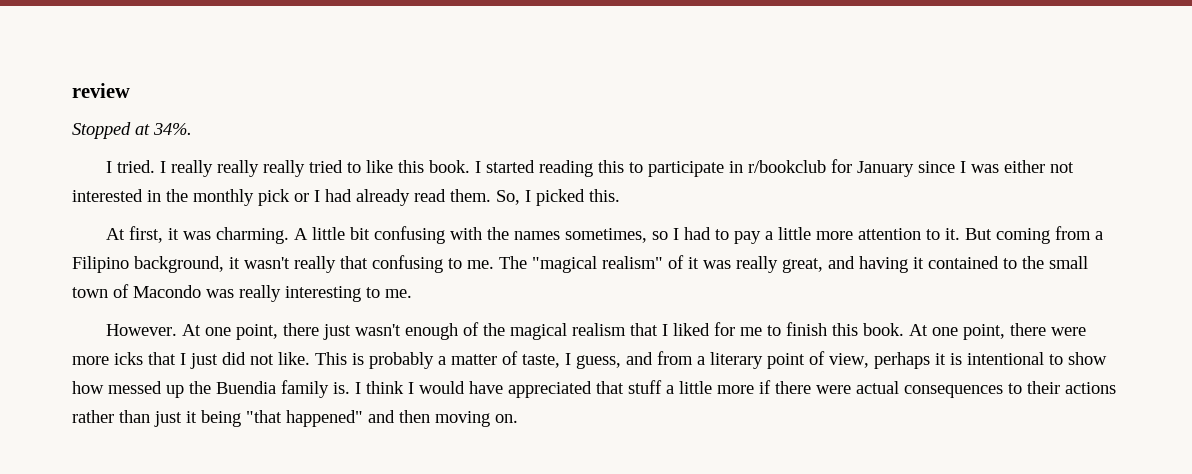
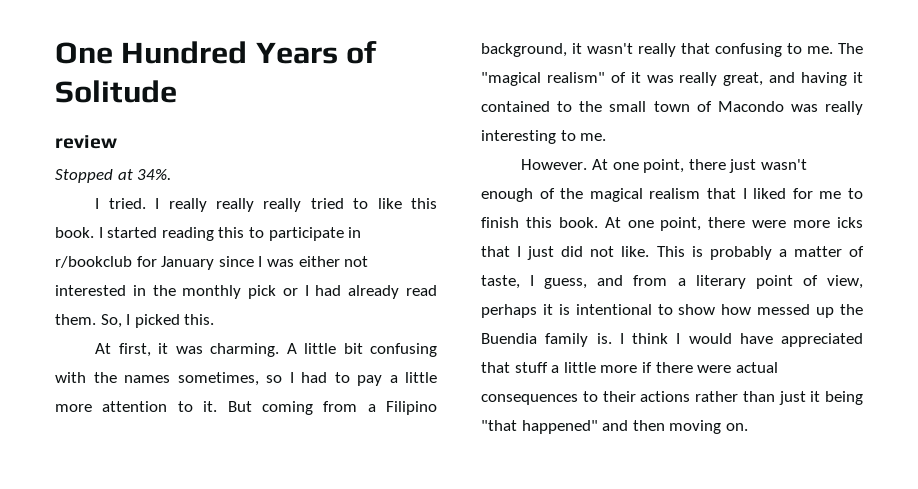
+ One Hundred Years of Solitude

